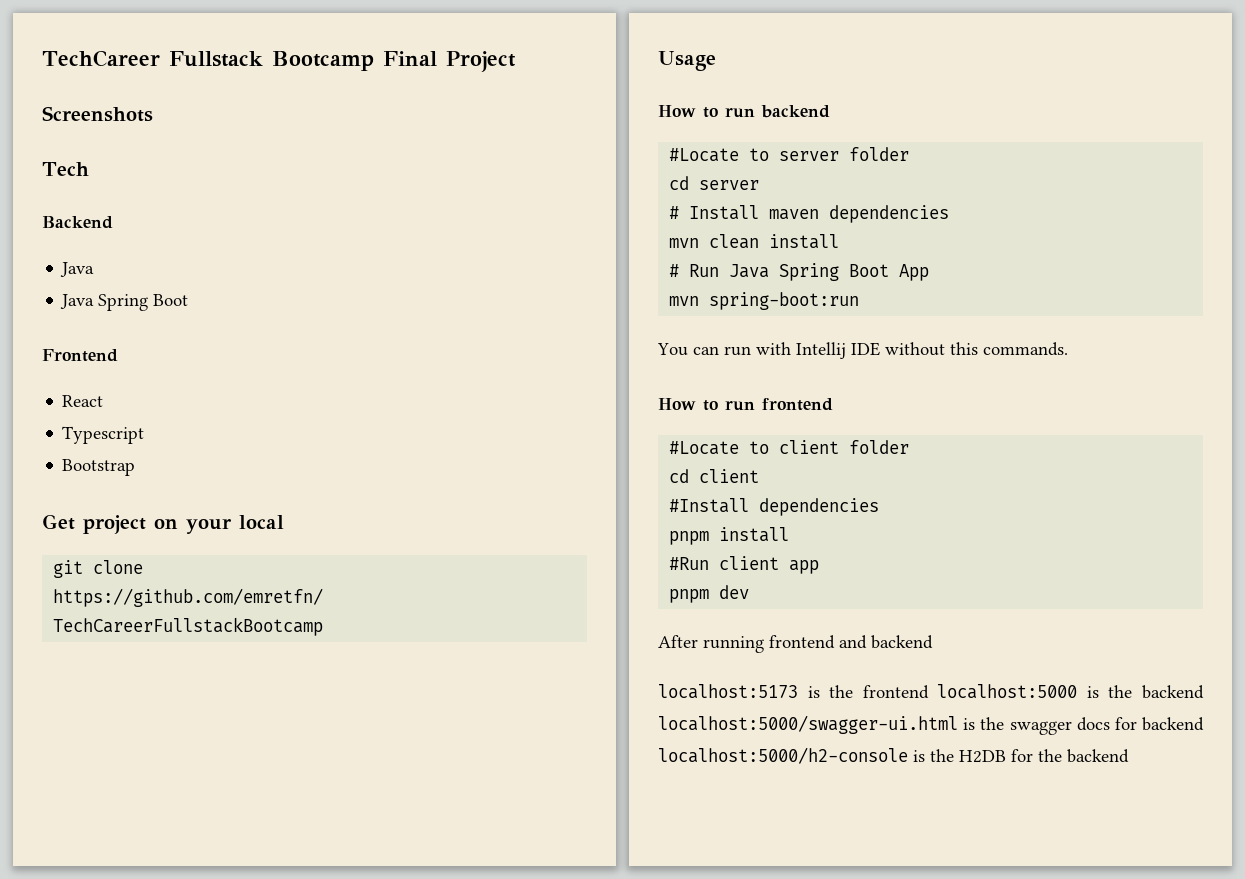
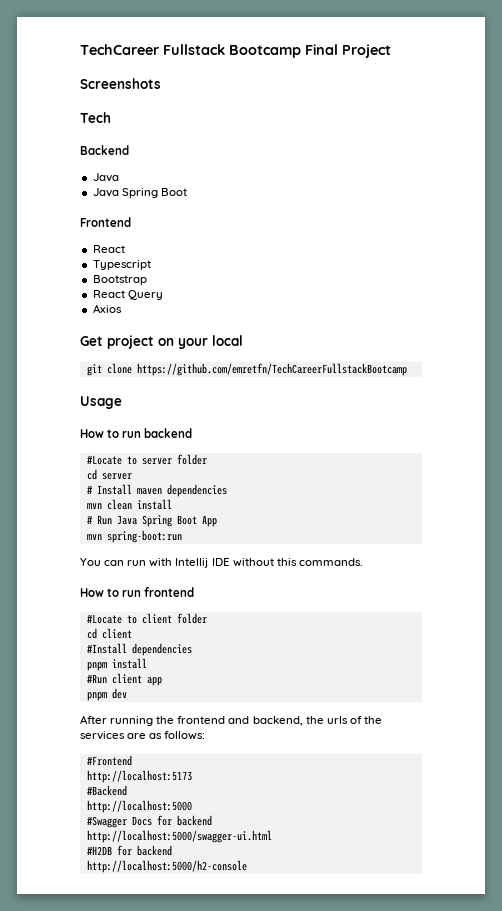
+ React Query
+ Axios
- After running frontend and backend
- localhost:5173 is the frontend localhost:5000 is the backend localhost:5000/swagger-ui.html is the swagger docs for backend localhost:5000/h2-console is the H2DB for the backend
+ After running the frontend and backend, the urls of the services are as follows:
+ #Frontend
+ http://localhost:5173
+ #Backend
+ http://localhost:5000
+ #Swagger Docs for backend
+ http://localhost:5000/swagger-ui.html
+ #H2DB for backend
+ http://localhost:5000/h2-console

